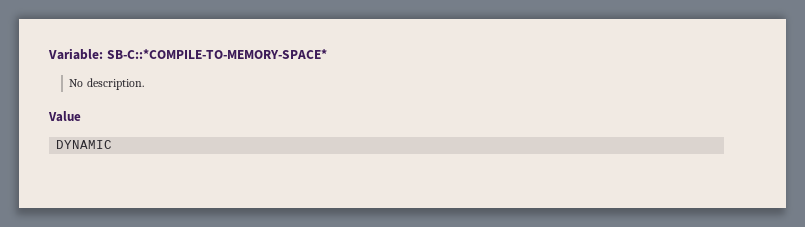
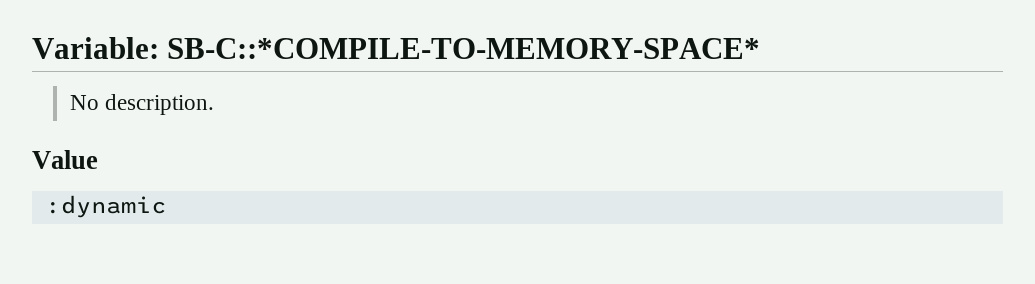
- DYNAMIC
+ :dynamic

